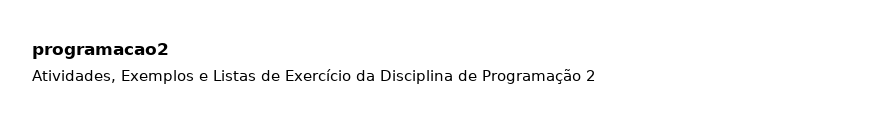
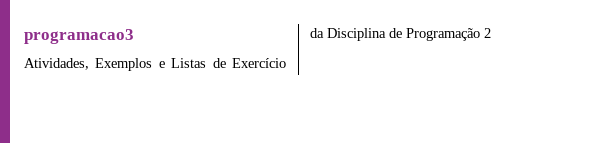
- programacao2
+ programacao3

